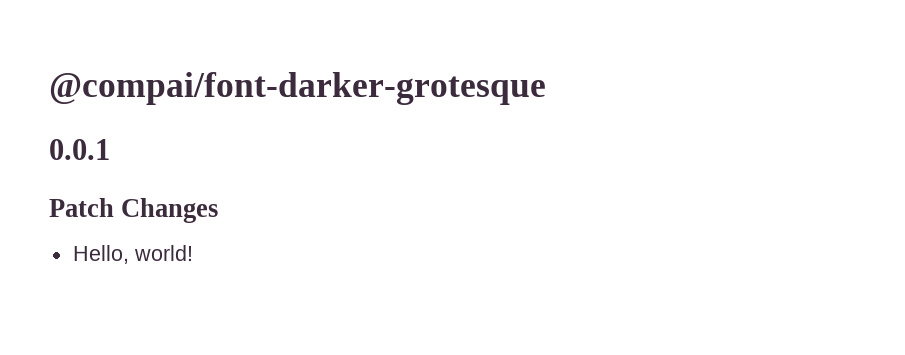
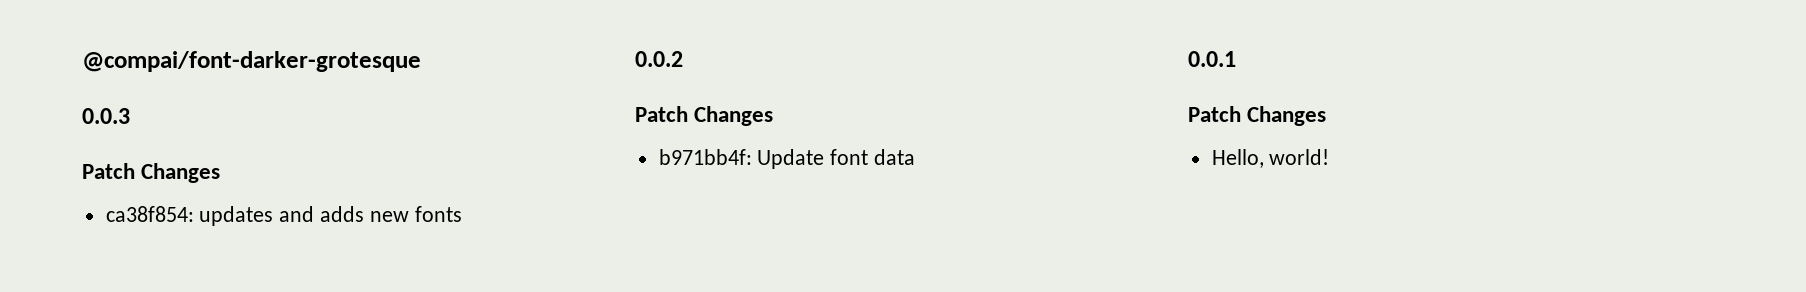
+ 0.0.3
+ Patch Changes
+ ca38f854: updates and adds new fonts
+ 0.0.2
+ Patch Changes
+ b971bb4f: Update font data

